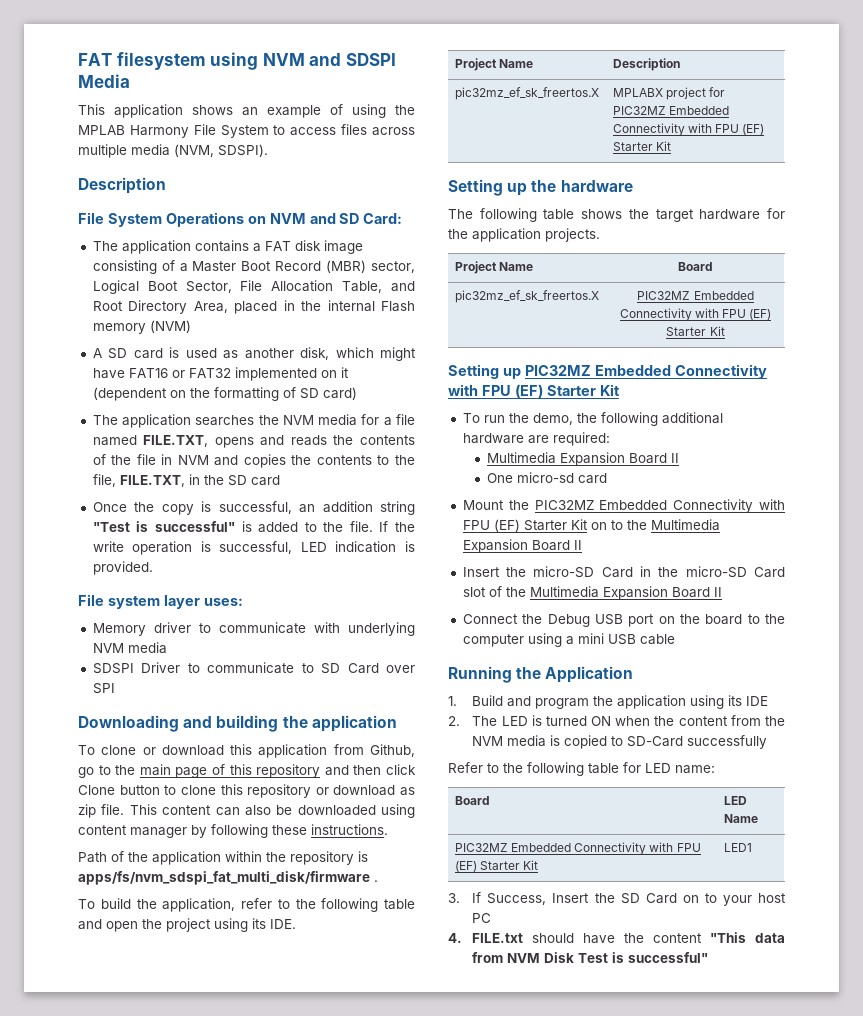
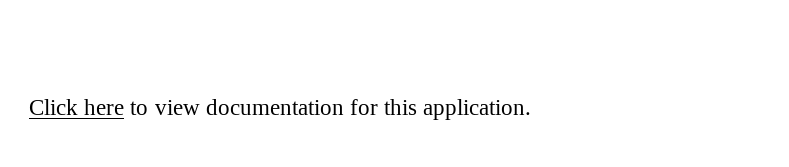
- FAT filesystem using NVM and SDSPI Media
- This application shows an example of using the MPLAB Harmony File System to access files across multiple media (NVM, SDSPI).
- Description
- File System Operations on NVM and SD Card:
- The application contains a FAT disk image consisting of a Master Boot Record (MBR) sector, Logical Boot Sector, File Allocation Table, and Root Directory Area, placed in the internal Flash memory (NVM)
- A SD card is used as another disk, which might have FAT16 or FAT32 implemented on it (dependent on the formatting of SD card)
- The application searches the NVM media for a file named FILE.TXT, opens and reads the contents of the file in NVM and copies the contents to the file, FILE.TXT, in the SD card
- Once the copy is successful, an addition string "Test is successful" is added to the file. If the write operation is successful, LED indication is provided.
- File system layer uses:
- Memory driver to communicate with underlying NVM media
- SDSPI Driver to communicate to SD Card over SPI
- Downloading and building the application
- To clone or download this application from Github, go to the main page of this repository and then click Clone button to clone this repository or download as zip file. This content can also be downloaded using content manager by following these instructions.
- Path of the application within the repository is apps/fs/nvm_sdspi_fat_multi_disk/firmware .
- To build the application, refer to the following table and open the project using its IDE.
- Project Name | Description
- pic32mz_ef_sk_freertos.X | MPLABX project for PIC32MZ Embedded Connectivity with FPU (EF) Starter Kit
- Setting up the hardware
- The following table shows the target hardware for the application projects.
- Project Name | Board
- pic32mz_ef_sk_freertos.X | PIC32MZ Embedded Connectivity with FPU (EF) Starter Kit
- Setting up PIC32MZ Embedded Connectivity with FPU (EF) Starter Kit
- To run the demo, the following additional hardware are required:
- Multimedia Expansion Board II
- One micro-sd card
- Mount the PIC32MZ Embedded Connectivity with FPU (EF) Starter Kit on to the Multimedia Expansion Board II
- Insert the micro-SD Card in the micro-SD Card slot of the Multimedia Expansion Board II
- Connect the Debug USB port on the board to the computer using a mini USB cable
- Running the Application
- 1. Build and program the application using its IDE
- 2. The LED is turned ON when the content from the NVM media is copied to SD-Card successfully
- Refer to the following table for LED name:
- Board | LED Name
- PIC32MZ Embedded Connectivity with FPU (EF) Starter Kit | LED1
- 3. If Success, Insert the SD Card on to your host PC
- 4. FILE.txt should have the content "This data from NVM Disk Test is successful"
+ Click here to view documentation for this application.

